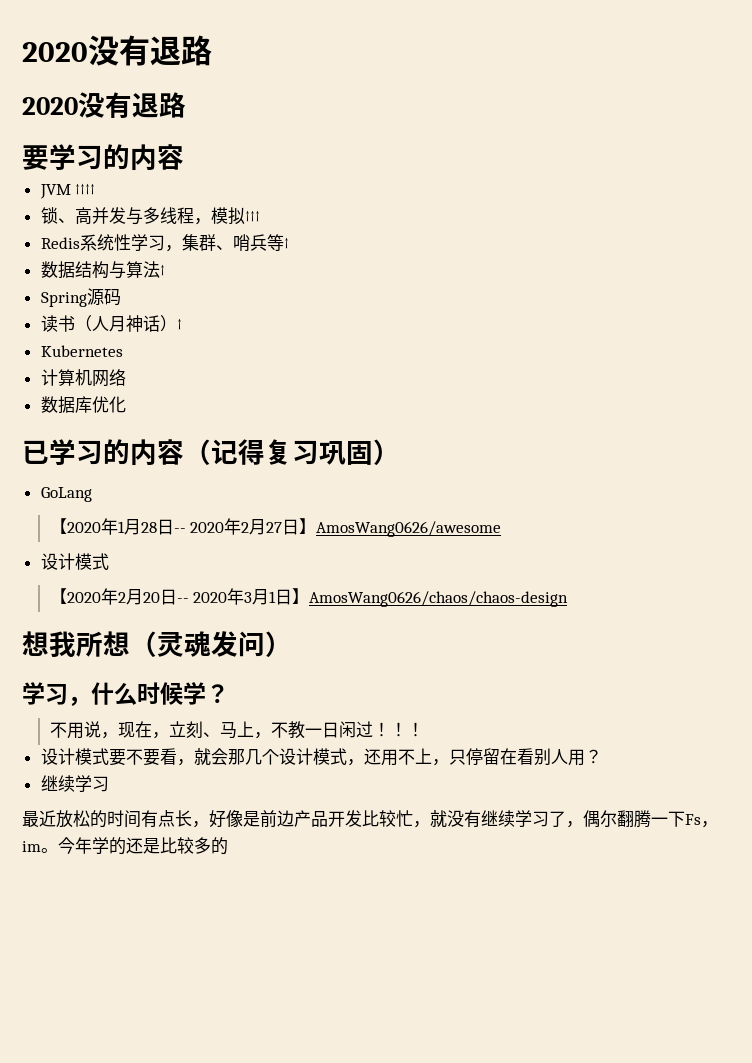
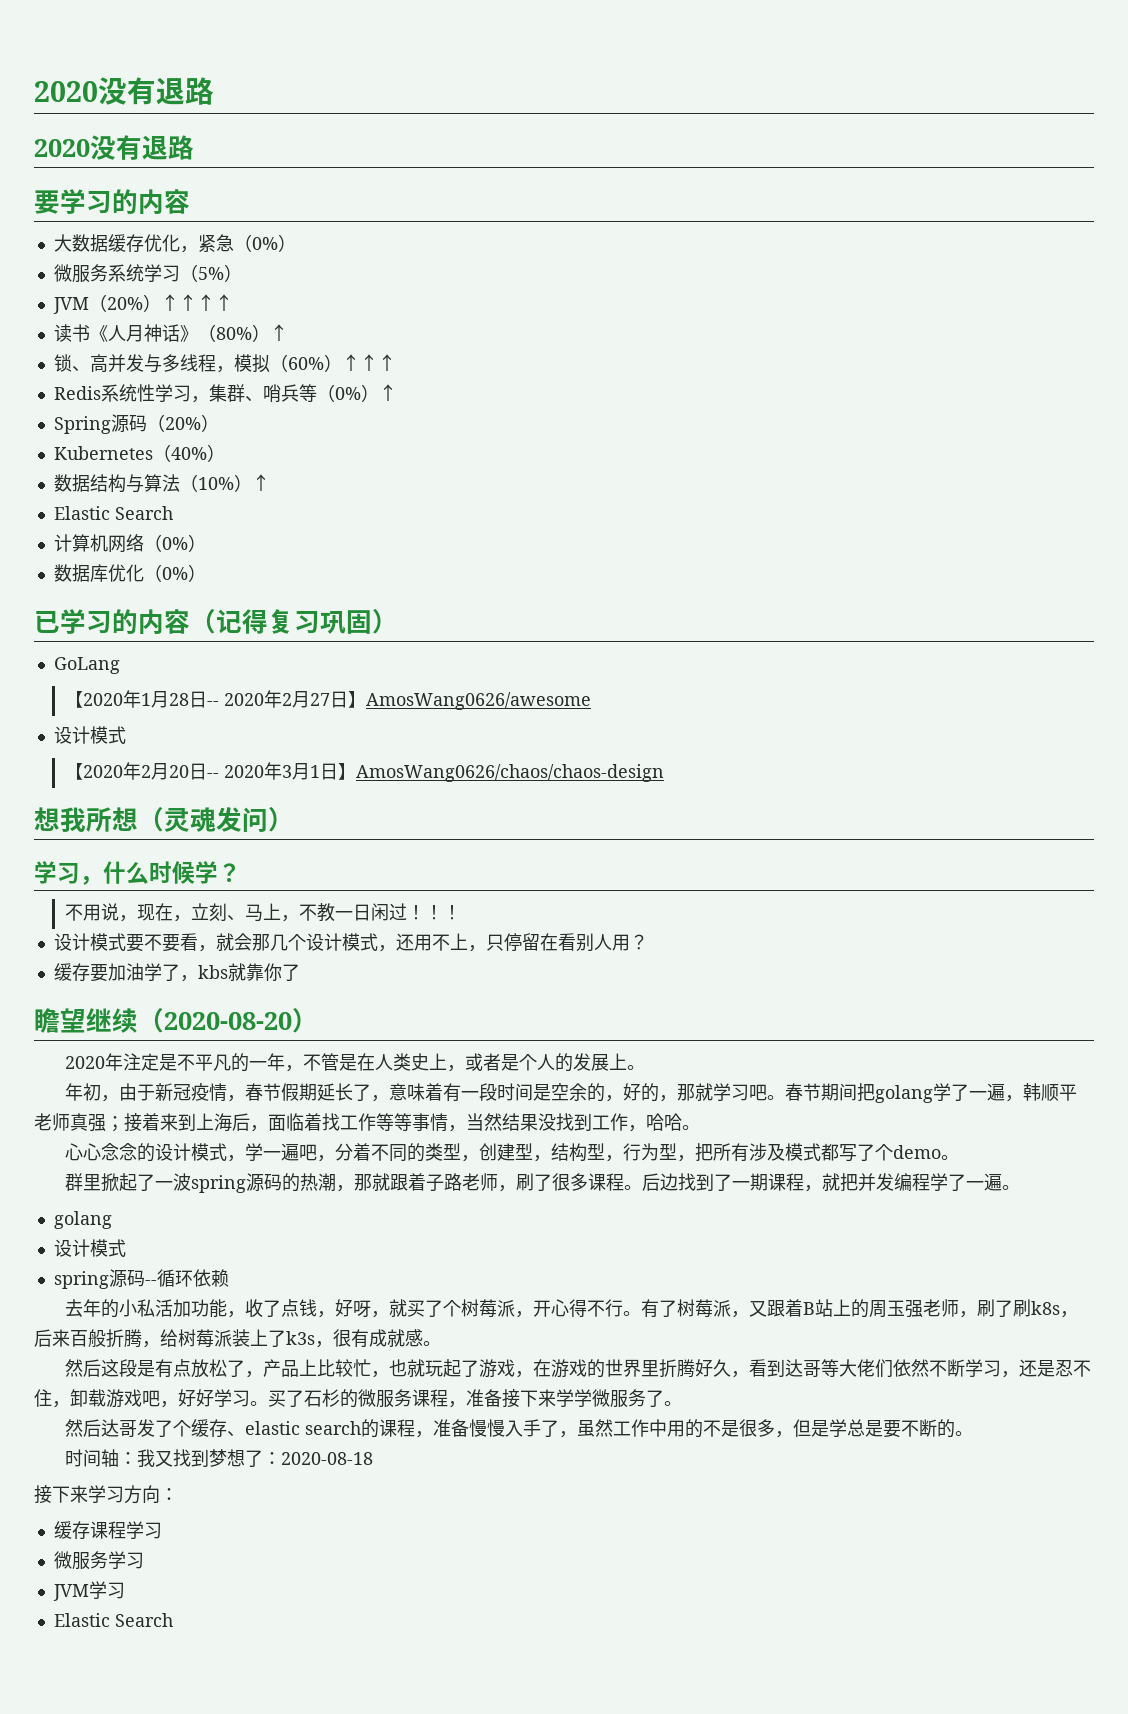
- JVM ↑↑↑↑
+ 大数据缓存优化，紧急（0%）
+ 微服务系统学习（5%）
+ JVM（20%）↑↑↑↑
+ 读书《人月神话》（80%）↑
- 锁、高并发与多线程，模拟↑↑↑
+ 锁、高并发与多线程，模拟（60%）↑↑↑
- Redis系统性学习，集群、哨兵等↑
- 数据结构与算法↑
- Spring源码
- 读书（人月神话）↑
- Kubernetes
+ Redis系统性学习，集群、哨兵等（0%）↑
+ Spring源码（20%）
+ Kubernetes（40%）
+ 数据结构与算法（10%）↑
+ Elastic Search
- 计算机网络
+ 计算机网络（0%）
- 数据库优化
+ 数据库优化（0%）
  设计模式要不要看，就会那几个设计模式，还用不上，只停留在看别人用？
- 继续学习
- 最近放松的时间有点长，好像是前边产品开发比较忙，就没有继续学习了，偶尔翻腾一下Fs，im。今年学的还是比较多的
+ 缓存要加油学了，kbs就靠你了
+ 瞻望继续（2020-08-20）
+ 2020年注定是不平凡的一年，不管是在人类史上，或者是个人的发展上。
+ 年初，由于新冠疫情，春节假期延长了，意味着有一段时间是空余的，好的，那就学习吧。春节期间把golang学了一遍，韩顺平老师真强；接着来到上海后，面临着找工作等等事情，当然结果没找到工作，哈哈。
+ 心心念念的设计模式，学一遍吧，分着不同的类型，创建型，结构型，行为型，把所有涉及模式都写了个demo。
+ 群里掀起了一波spring源码的热潮，那就跟着子路老师，刷了很多课程。后边找到了一期课程，就把并发编程学了一遍。
+ golang
+ 设计模式
+ spring源码--循环依赖
+ 去年的小私活加功能，收了点钱，好呀，就买了个树莓派，开心得不行。有了树莓派，又跟着B站上的周玉强老师，刷了刷k8s，后来百般折腾，给树莓派装上了k3s，很有成就感。
+ 然后这段是有点放松了，产品上比较忙，也就玩起了游戏，在游戏的世界里折腾好久，看到达哥等大佬们依然不断学习，还是忍不住，卸载游戏吧，好好学习。买了石杉的微服务课程，准备接下来学学微服务了。
+ 然后达哥发了个缓存、elastic search的课程，准备慢慢入手了，虽然工作中用的不是很多，但是学总是要不断的。
+ 时间轴：我又找到梦想了：2020-08-18
+ 接下来学习方向：
+ 缓存课程学习
+ 微服务学习
+ JVM学习
+ Elastic Search

